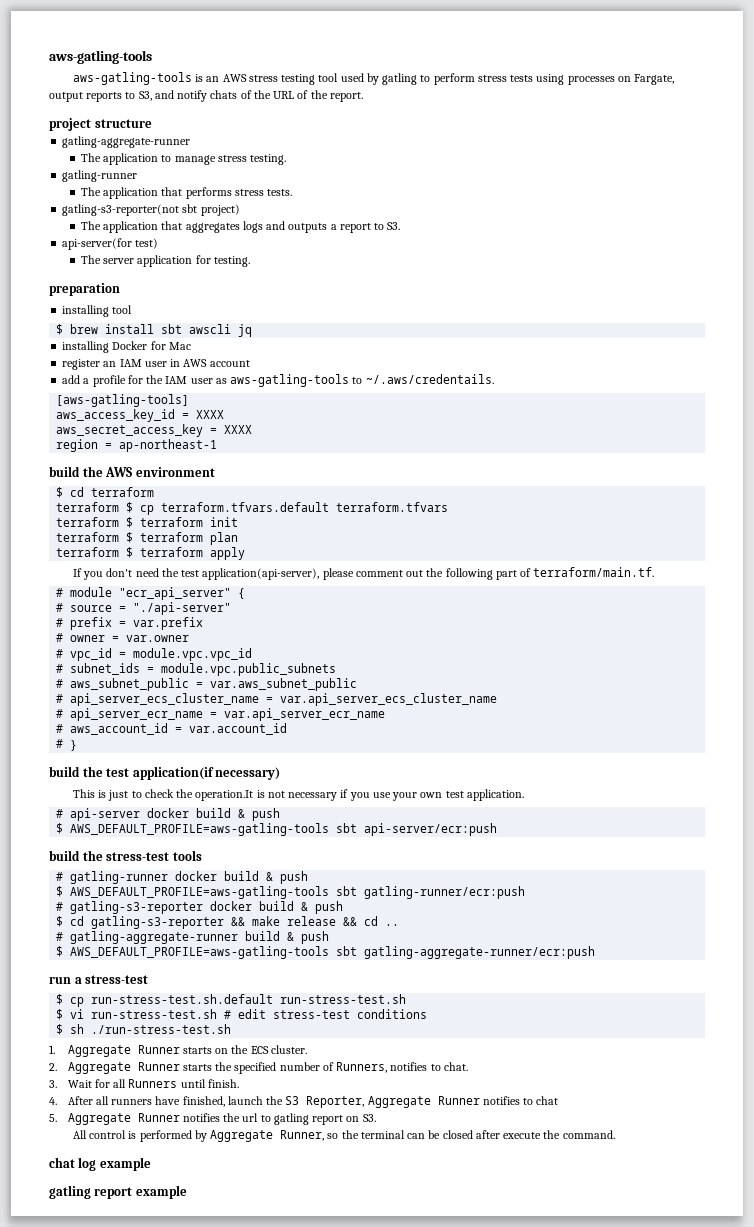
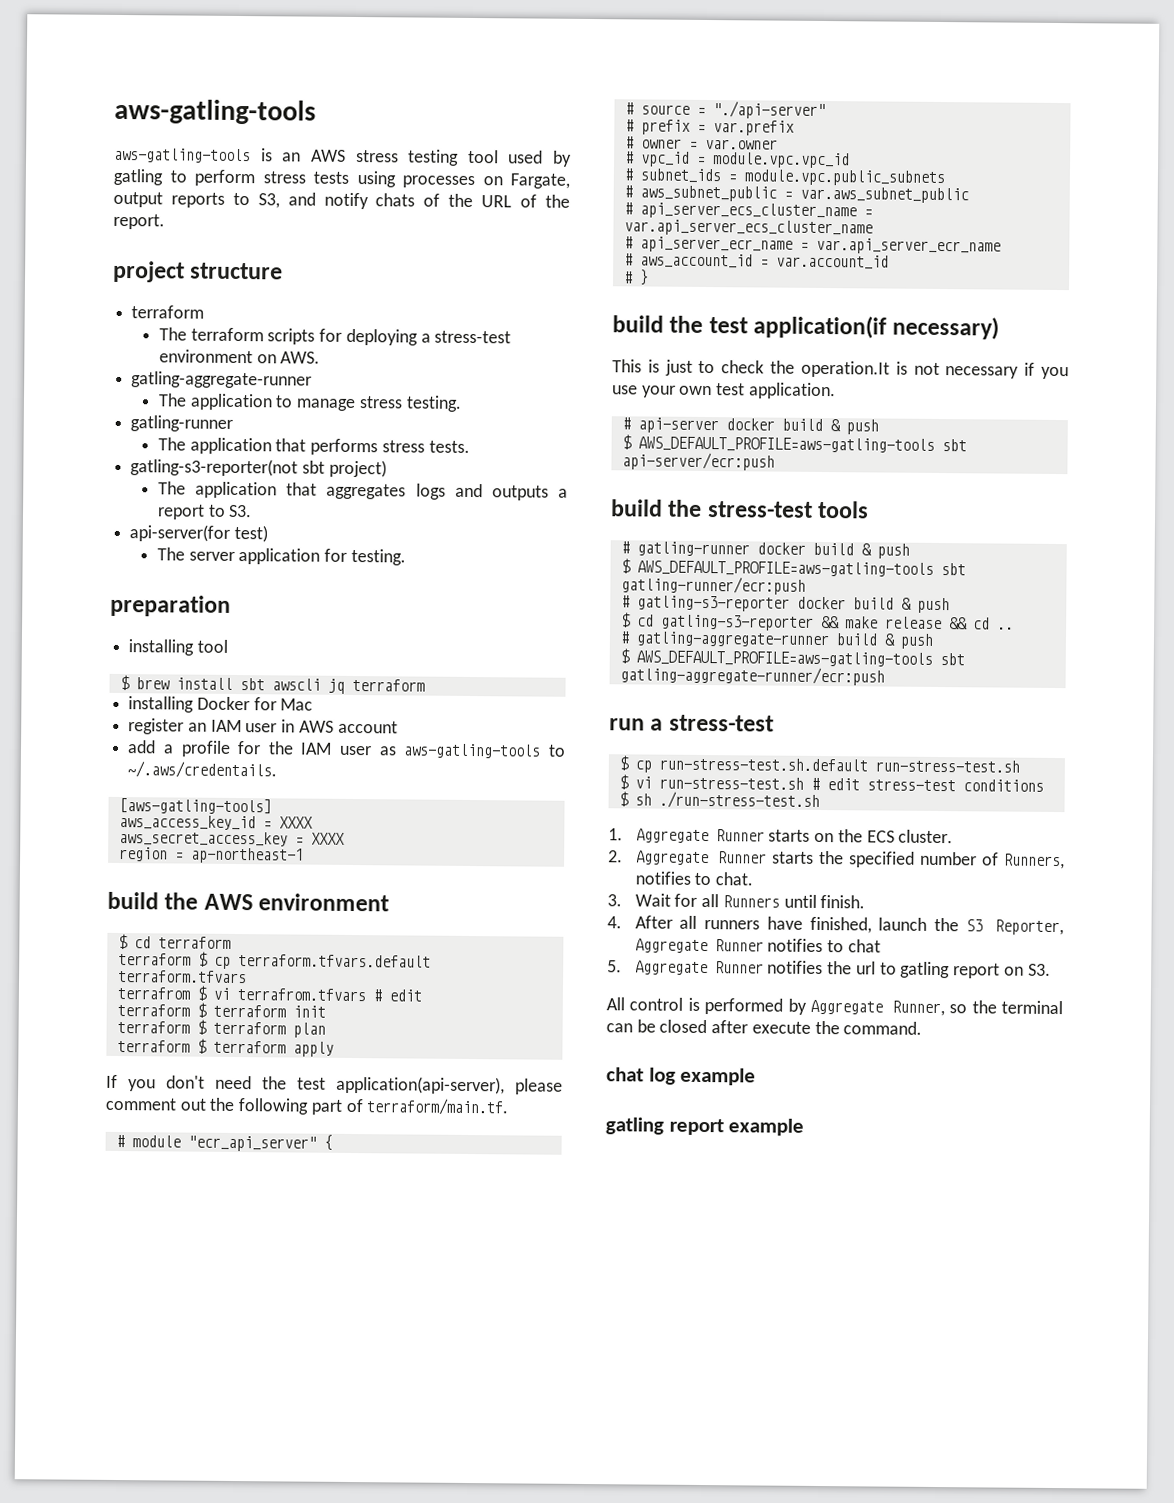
  project structure
+ terraform
+ The terraform scripts for deploying a stress-test environment on AWS.
- $ brew install sbt awscli jq
+ $ brew install sbt awscli jq terraform
+ terrafrom $ vi terrafrom.tfvars # edit

